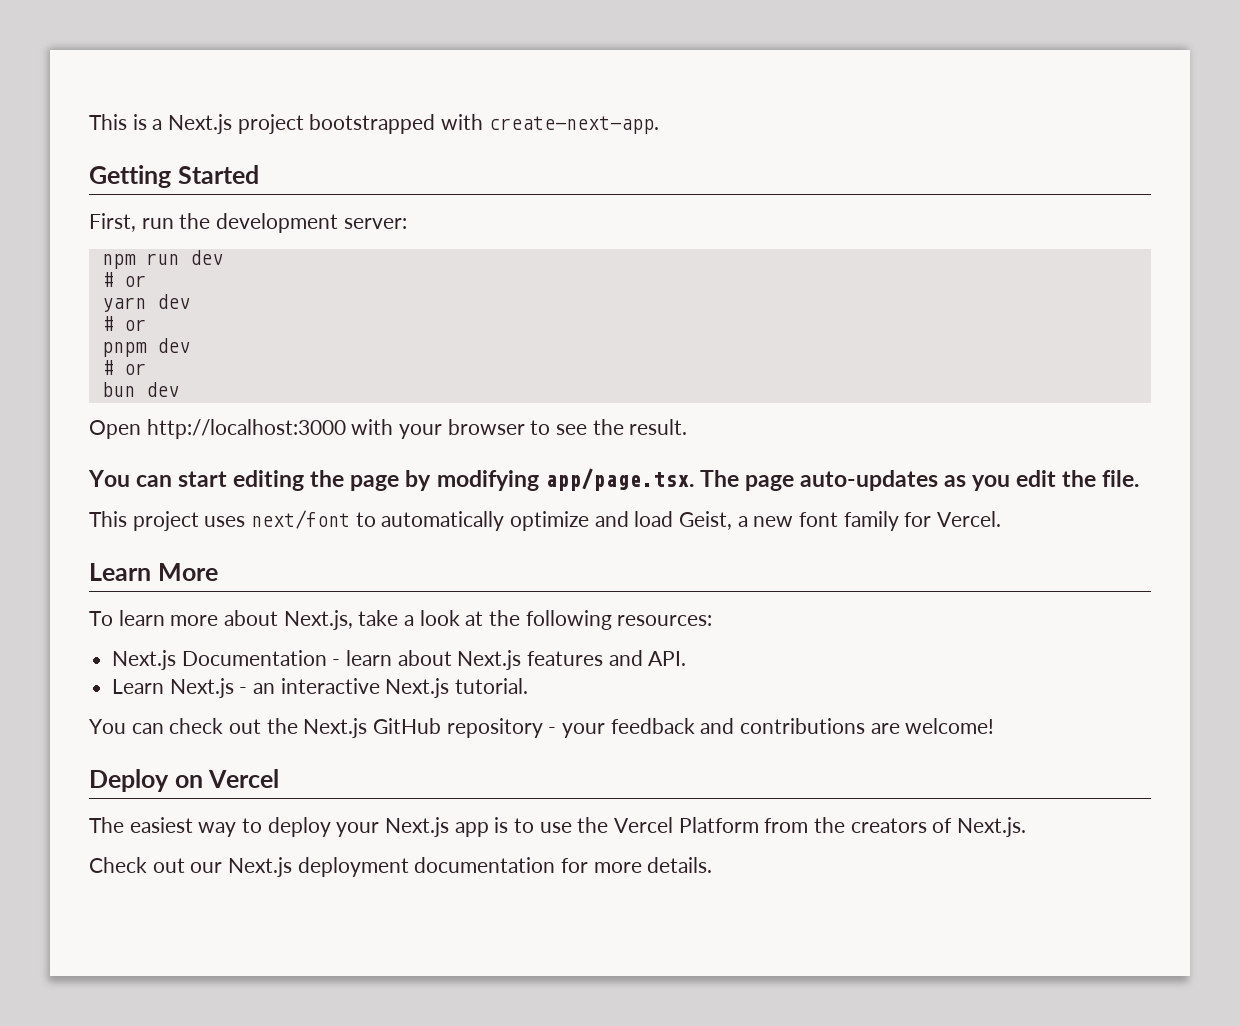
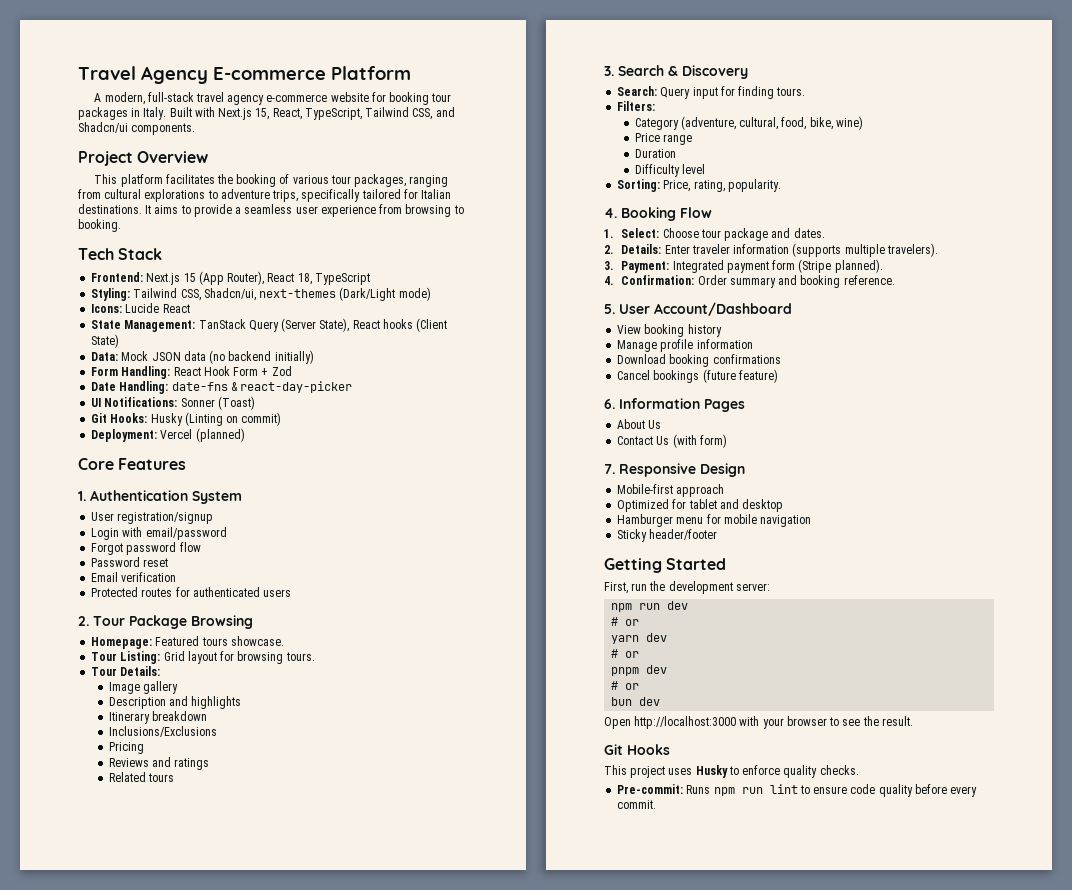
- This is a Next.js project bootstrapped with create-next-app.
+ Travel Agency E-commerce Platform
+ A modern, full-stack travel agency e-commerce website for booking tour packages in Italy. Built with Next.js 15, React, TypeScript, Tailwind CSS, and Shadcn/ui components.
+ Project Overview
+ This platform facilitates the booking of various tour packages, ranging from cultural explorations to adventure trips, specifically tailored for Italian destinations. It aims to provide a seamless user experience from browsing to booking.
+ Tech Stack
+ Frontend: Next.js 15 (App Router), React 18, TypeScript
+ Styling: Tailwind CSS, Shadcn/ui, next-themes (Dark/Light mode)
+ Icons: Lucide React
+ State Management: TanStack Query (Server State), React hooks (Client State)
+ Data: Mock JSON data (no backend initially)
+ Form Handling: React Hook Form + Zod
+ Date Handling: date-fns & react-day-picker
+ UI Notifications: Sonner (Toast)
+ Git Hooks: Husky (Linting on commit)
+ Deployment: Vercel (planned)
+ Core Features
+ 1. Authentication System
+ User registration/signup
+ Login with email/password
+ Forgot password flow
+ Password reset
+ Email verification
+ Protected routes for authenticated users
+ 2. Tour Package Browsing
+ Homepage: Featured tours showcase.
+ Tour Listing: Grid layout for browsing tours.
+ Tour Details:
+ Image gallery
+ Description and highlights
+ Itinerary breakdown
+ Inclusions/Exclusions
+ Pricing
+ Reviews and ratings
+ Related tours
+ 3. Search & Discovery
+ Search: Query input for finding tours.
+ Filters:
+ Category (adventure, cultural, food, bike, wine)
+ Price range
+ Duration
+ Difficulty level
+ Sorting: Price, rating, popularity.
+ 4. Booking Flow
+ 1. Select: Choose tour package and dates.
+ 2. Details: Enter traveler information (supports multiple travelers).
+ 3. Payment: Integrated payment form (Stripe planned).
+ 4. Confirmation: Order summary and booking reference.
+ 5. User Account/Dashboard
+ View booking history
+ Manage profile information
+ Download booking confirmations
+ Cancel bookings (future feature)
+ 6. Information Pages
+ About Us
+ Contact Us (with form)
+ 7. Responsive Design
+ Mobile-first approach
+ Optimized for tablet and desktop
+ Hamburger menu for mobile navigation
+ Sticky header/footer
- You can start editing the page by modifying app/page.tsx. The page auto-updates as you edit the file.
- This project uses next/font to automatically optimize and load Geist, a new font family for Vercel.
- Learn More
- To learn more about Next.js, take a look at the following resources:
- Next.js Documentation - learn about Next.js features and API.
- Learn Next.js - an interactive Next.js tutorial.
- You can check out the Next.js GitHub repository - your feedback and contributions are welcome!
- Deploy on Vercel
- The easiest way to deploy your Next.js app is to use the Vercel Platform from the creators of Next.js.
- Check out our Next.js deployment documentation for more details.
+ Git Hooks
+ This project uses Husky to enforce quality checks.
+ Pre-commit: Runs npm run lint to ensure code quality before every commit.

